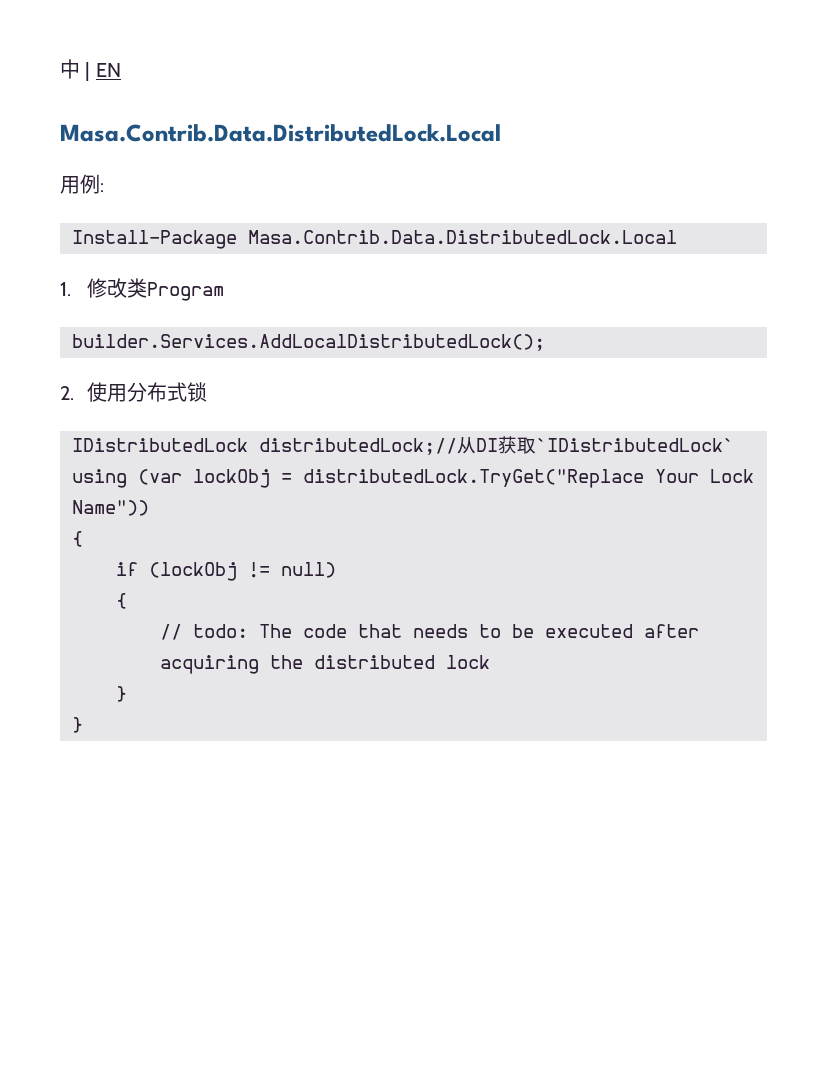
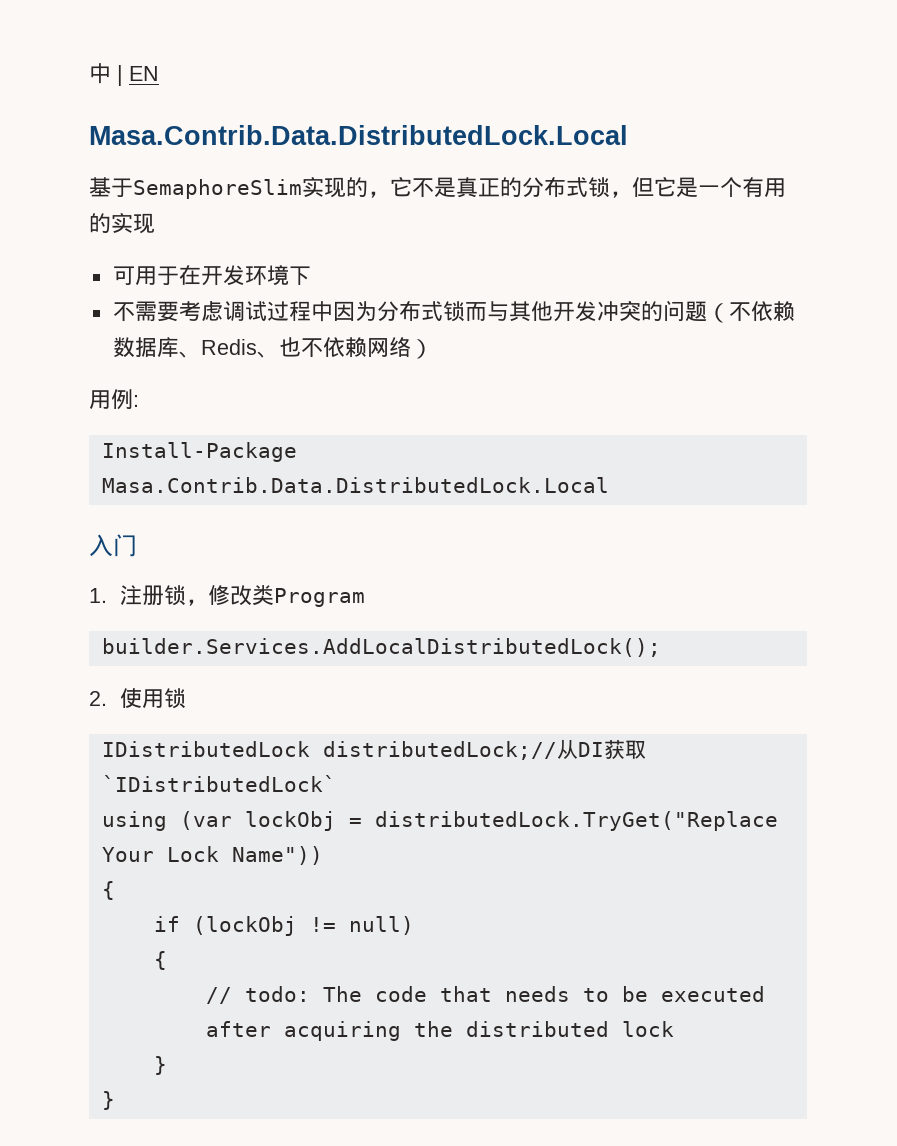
+ 基于SemaphoreSlim实现的，它不是真正的分布式锁，但它是一个有用的实现
+ 可用于在开发环境下
+ 不需要考虑调试过程中因为分布式锁而与其他开发冲突的问题（不依赖数据库、Redis、也不依赖网络）
+ 入门
- 1.修改类Program
+ 1.注册锁，修改类Program
- 2.使用分布式锁
+ 2.使用锁

